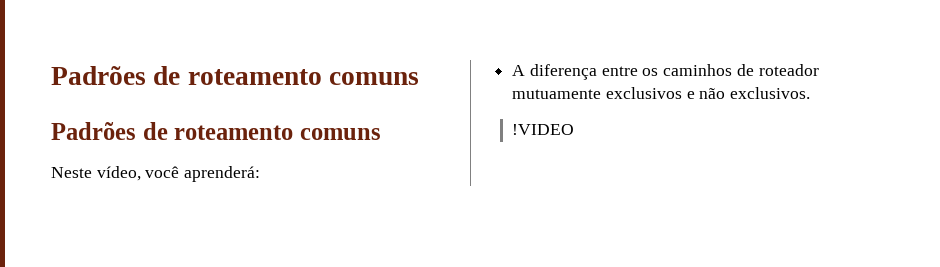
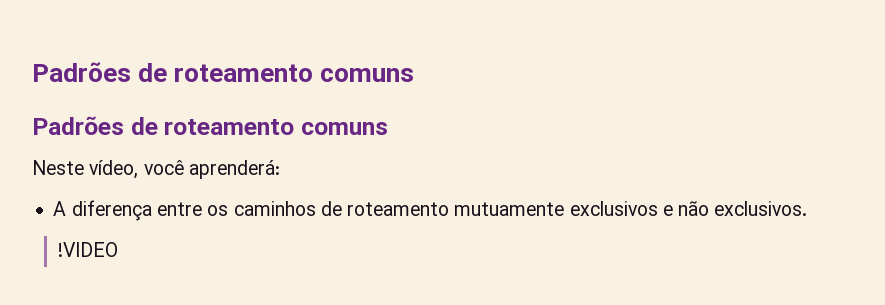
- A diferença entre os caminhos de roteador mutuamente exclusivos e não exclusivos.
+ A diferença entre os caminhos de roteamento mutuamente exclusivos e não exclusivos.

